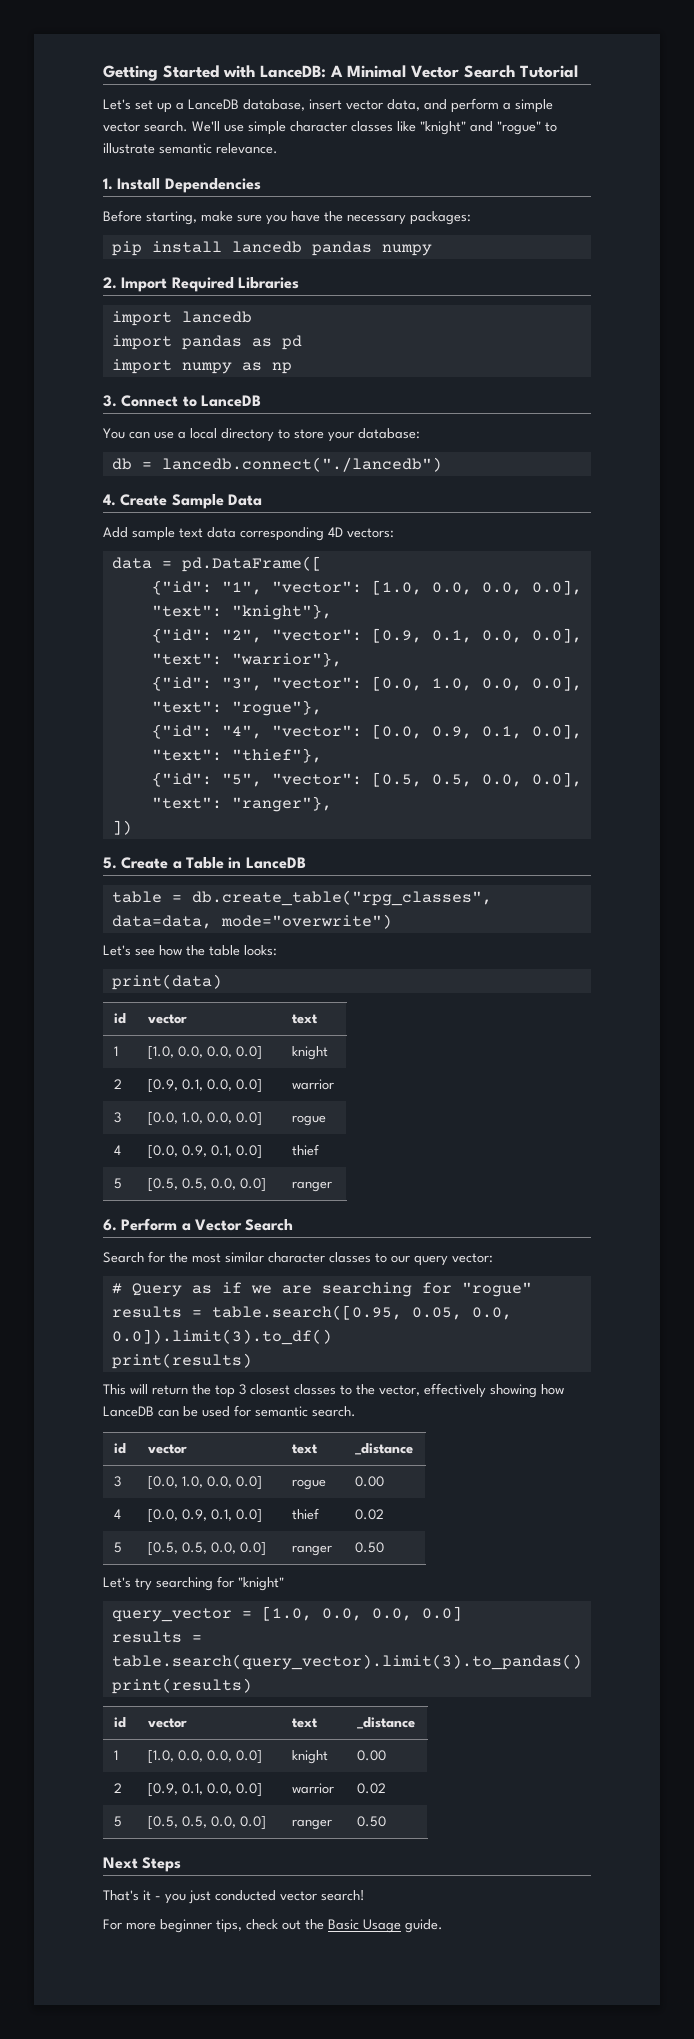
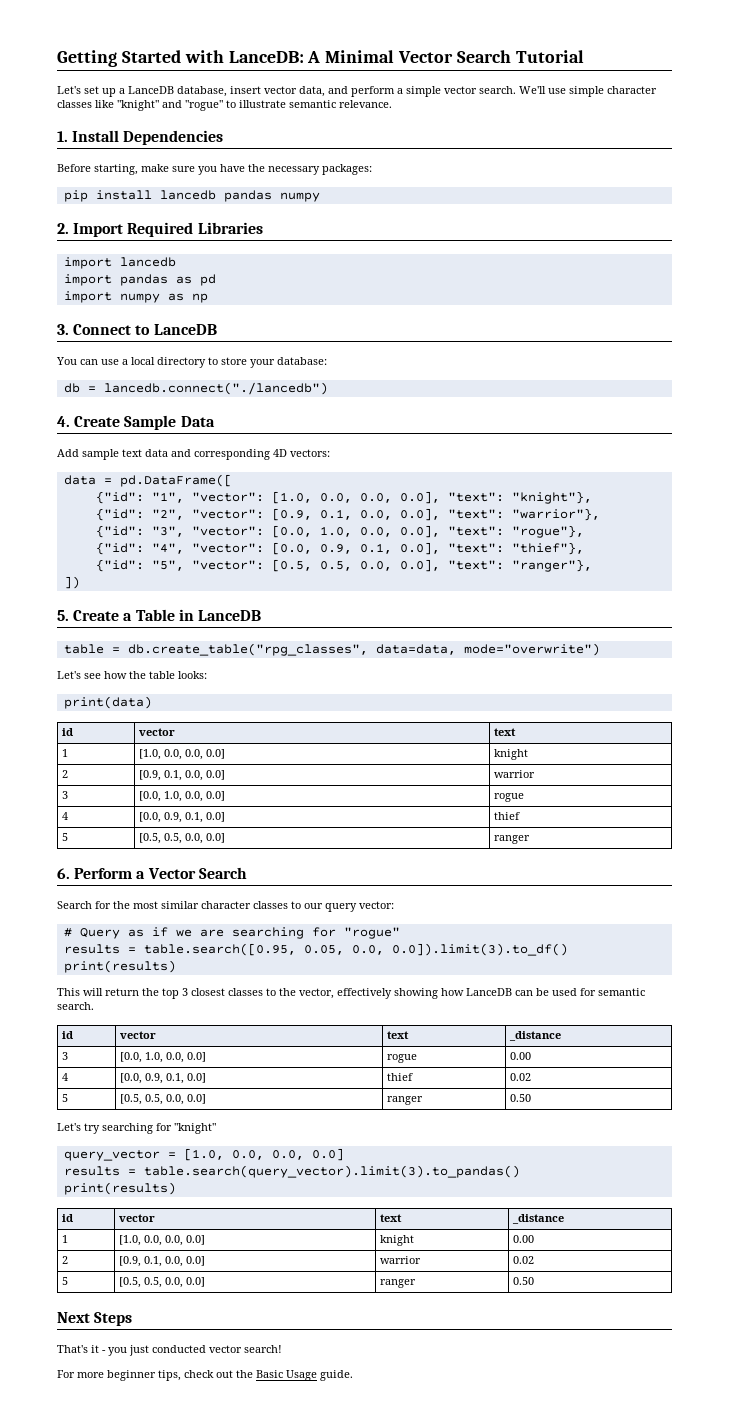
- Add sample text data corresponding 4D vectors:
+ Add sample text data and corresponding 4D vectors:

